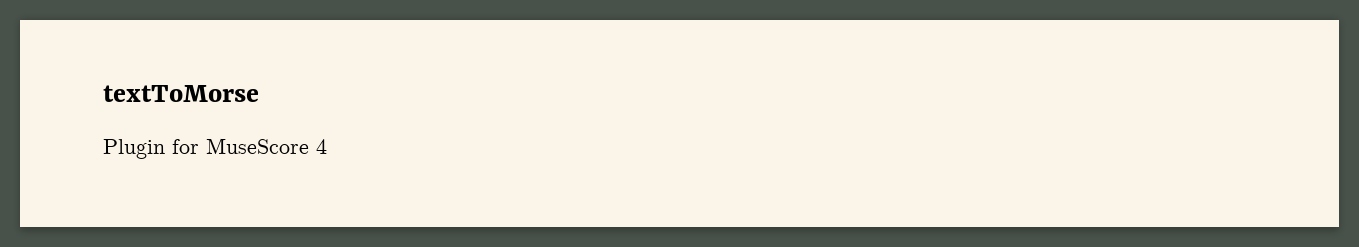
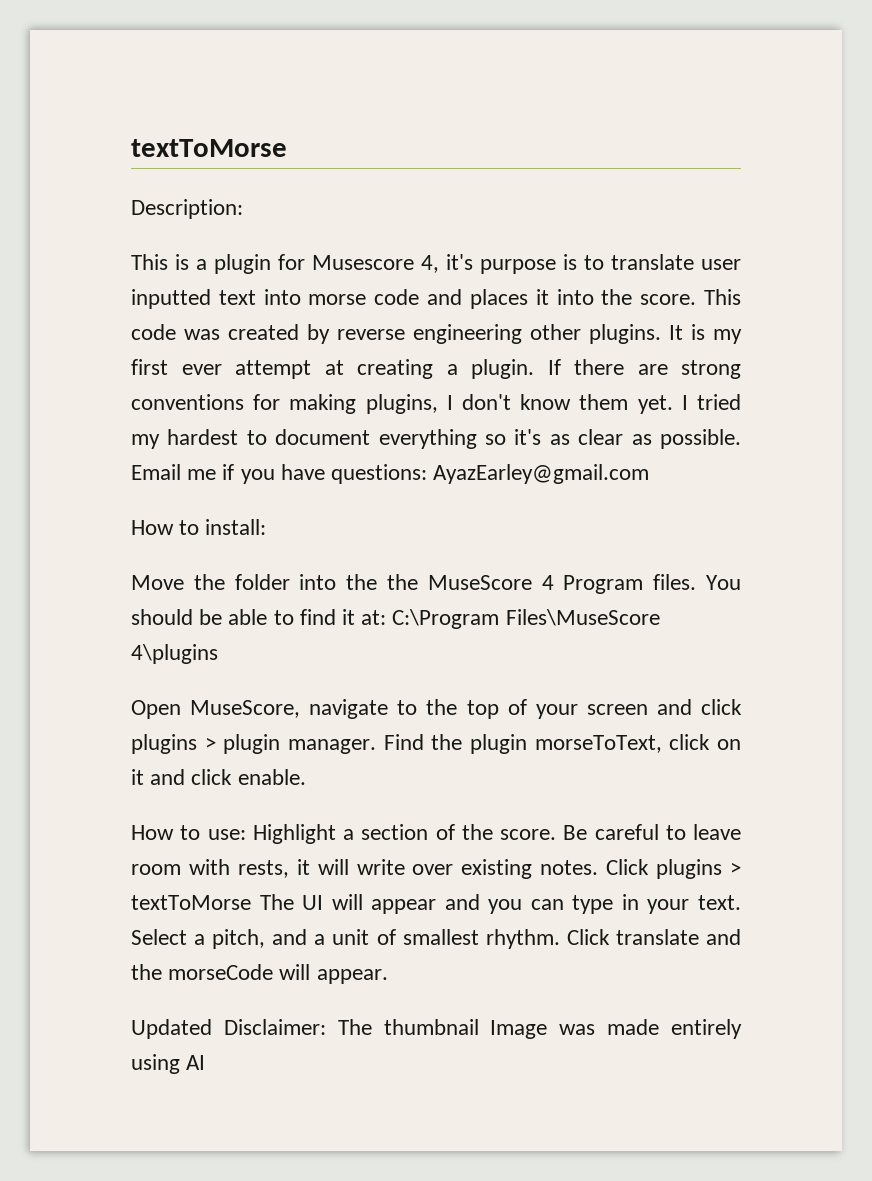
- Plugin for MuseScore 4
+ Description:
+ This is a plugin for Musescore 4, it's purpose is to translate user inputted text into morse code and places it into the score. This code was created by reverse engineering other plugins. It is my first ever attempt at creating a plugin. If there are strong conventions for making plugins, I don't know them yet. I tried my hardest to document everything so it's as clear as possible. Email me if you have questions: AyazEarley@gmail.com
+ How to install:
+ Move the folder into the the MuseScore 4 Program files. You should be able to find it at: C:\Program Files\MuseScore 4\plugins
+ Open MuseScore, navigate to the top of your screen and click plugins > plugin manager. Find the plugin morseToText, click on it and click enable.
+ How to use: Highlight a section of the score. Be careful to leave room with rests, it will write over existing notes. Click plugins > textToMorse The UI will appear and you can type in your text. Select a pitch, and a unit of smallest rhythm. Click translate and the morseCode will appear.
+ Updated Disclaimer: The thumbnail Image was made entirely using AI

